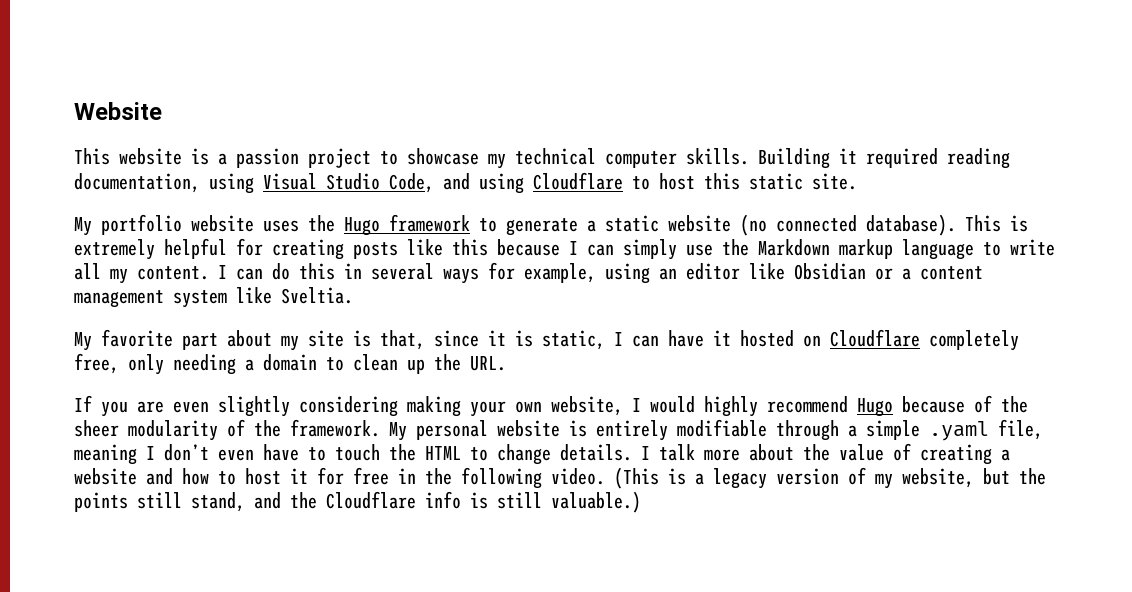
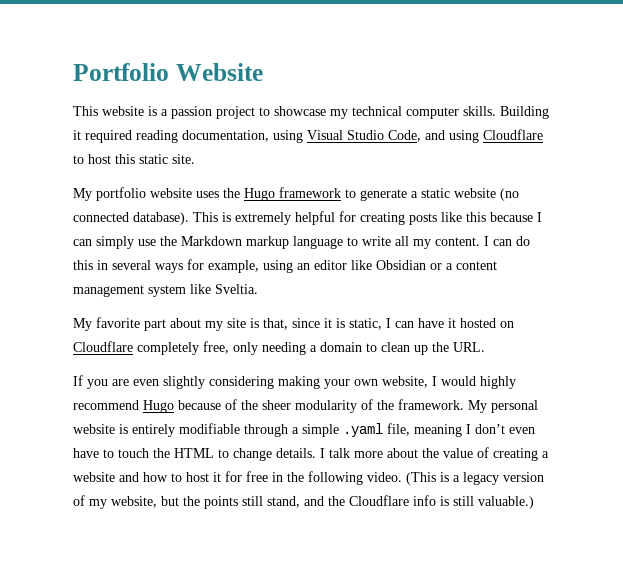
- Website
+ Portfolio Website

